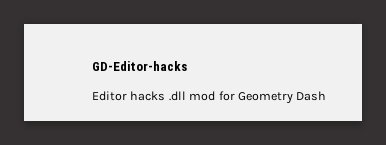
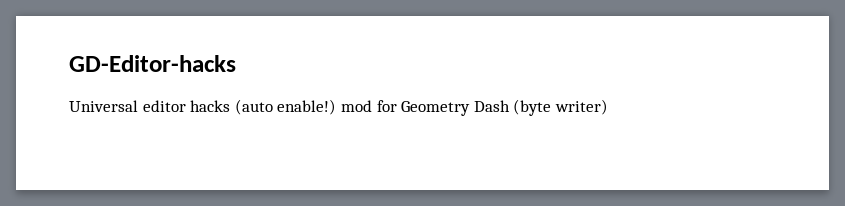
- Editor hacks .dll mod for Geometry Dash
+ Universal editor hacks (auto enable!) mod for Geometry Dash (byte writer)

